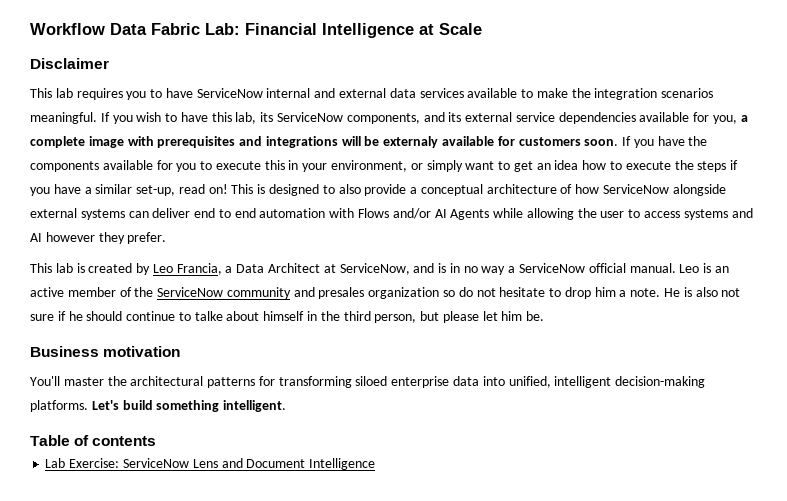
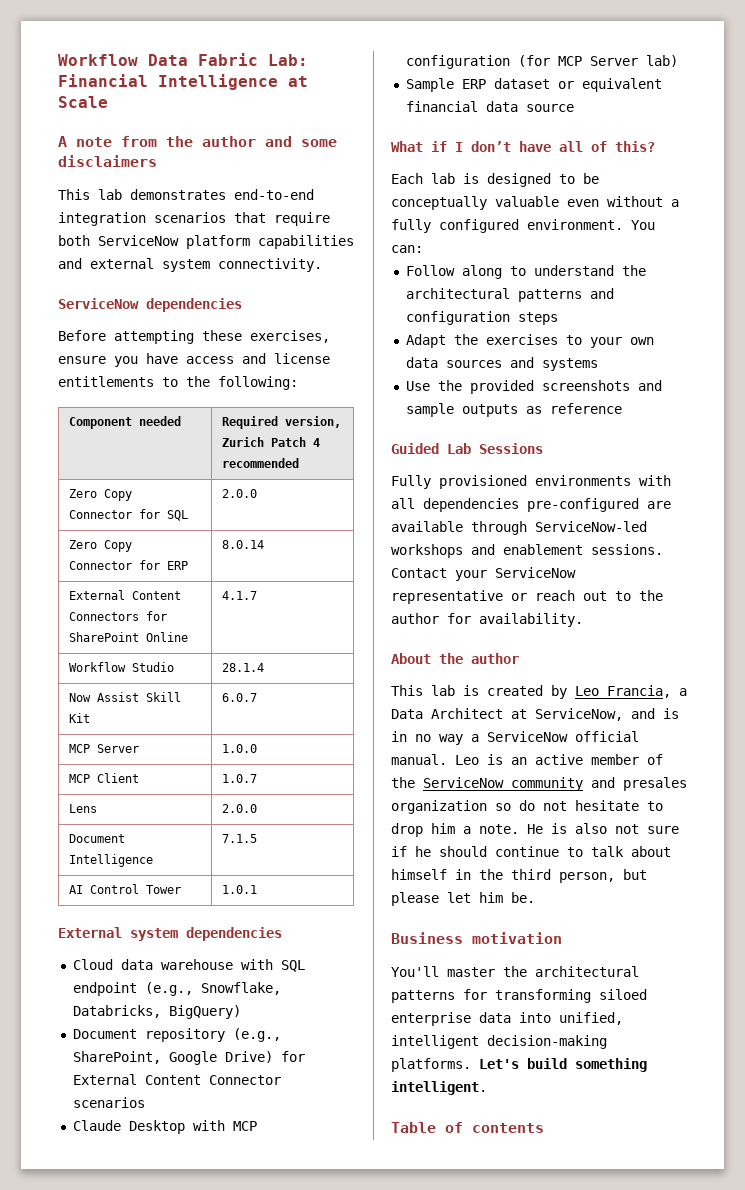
- Disclaimer
- This lab requires you to have ServiceNow internal and external data services available to make the integration scenarios meaningful. If you wish to have this lab, its ServiceNow components, and its external service dependencies available for you, a complete image with prerequisites and integrations will be externaly available for customers soon. If you have the components available for you to execute this in your environment, or simply want to get an idea how to execute the steps if you have a similar set-up, read on! This is designed to also provide a conceptual architecture of how ServiceNow alongside external systems can deliver end to end automation with Flows and/or AI Agents while allowing the user to access systems and AI however they prefer.
+ A note from the author and some disclaimers
+ This lab demonstrates end-to-end integration scenarios that require both ServiceNow platform capabilities and external system connectivity.
+ ServiceNow dependencies
+ Before attempting these exercises, ensure you have access and license entitlements to the following:
+ Component needed | Required version, Zurich Patch 4 recommended
+ Zero Copy Connector for SQL | 2.0.0
+ Zero Copy Connector for ERP | 8.0.14
+ External Content Connectors for SharePoint Online | 4.1.7
+ Workflow Studio | 28.1.4
+ Now Assist Skill Kit | 6.0.7
+ MCP Server | 1.0.0
+ MCP Client | 1.0.7
+ Lens | 2.0.0
+ Document Intelligence | 7.1.5
+ AI Control Tower | 1.0.1
+ External system dependencies
+ Cloud data warehouse with SQL endpoint (e.g., Snowflake, Databricks, BigQuery)
+ Document repository (e.g., SharePoint, Google Drive) for External Content Connector scenarios
+ Claude Desktop with MCP configuration (for MCP Server lab)
+ Sample ERP dataset or equivalent financial data source
+ What if I don’t have all of this?
+ Each lab is designed to be conceptually valuable even without a fully configured environment. You can:
+ Follow along to understand the architectural patterns and configuration steps
+ Adapt the exercises to your own data sources and systems
+ Use the provided screenshots and sample outputs as reference
+ Guided Lab Sessions
+ Fully provisioned environments with all dependencies pre-configured are available through ServiceNow-led workshops and enablement sessions. Contact your ServiceNow representative or reach out to the author for availability.
+ About the author
- He is also not sure if he should continue to talke about himself in the third person, but please let him be.
+ He is also not sure if he should continue to talk about himself in the third person, but please let him be.
- Lab Exercise: ServiceNow Lens and Document Intelligence

